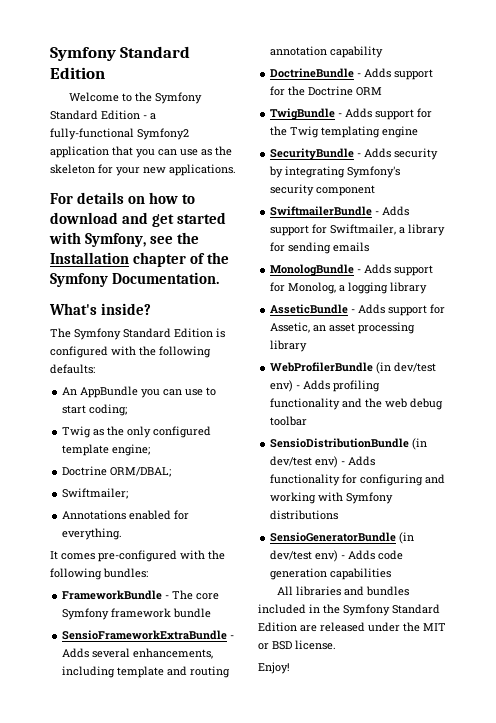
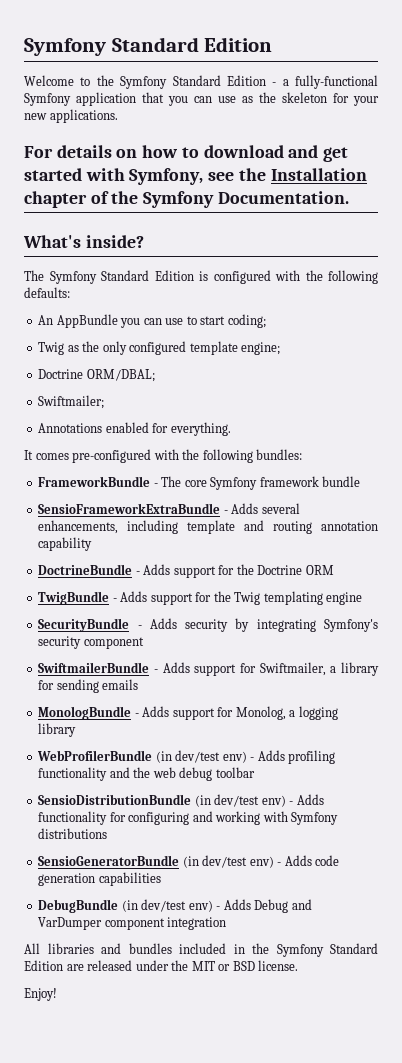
- Welcome to the Symfony Standard Edition - a fully-functional Symfony2 application that you can use as the skeleton for your new applications.
+ Welcome to the Symfony Standard Edition - a fully-functional Symfony application that you can use as the skeleton for your new applications.
- AsseticBundle - Adds support for Assetic, an asset processing library
+ DebugBundle (in dev/test env) - Adds Debug and VarDumper component integration

